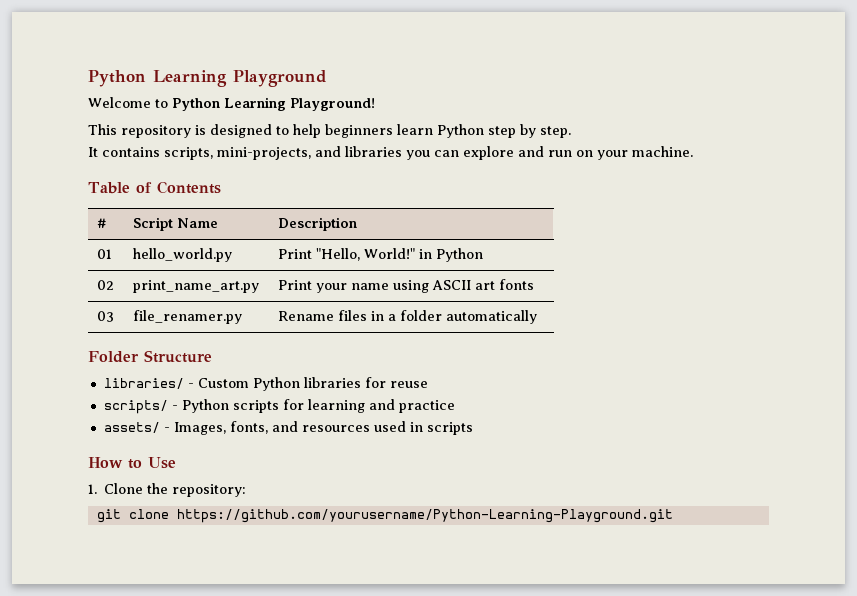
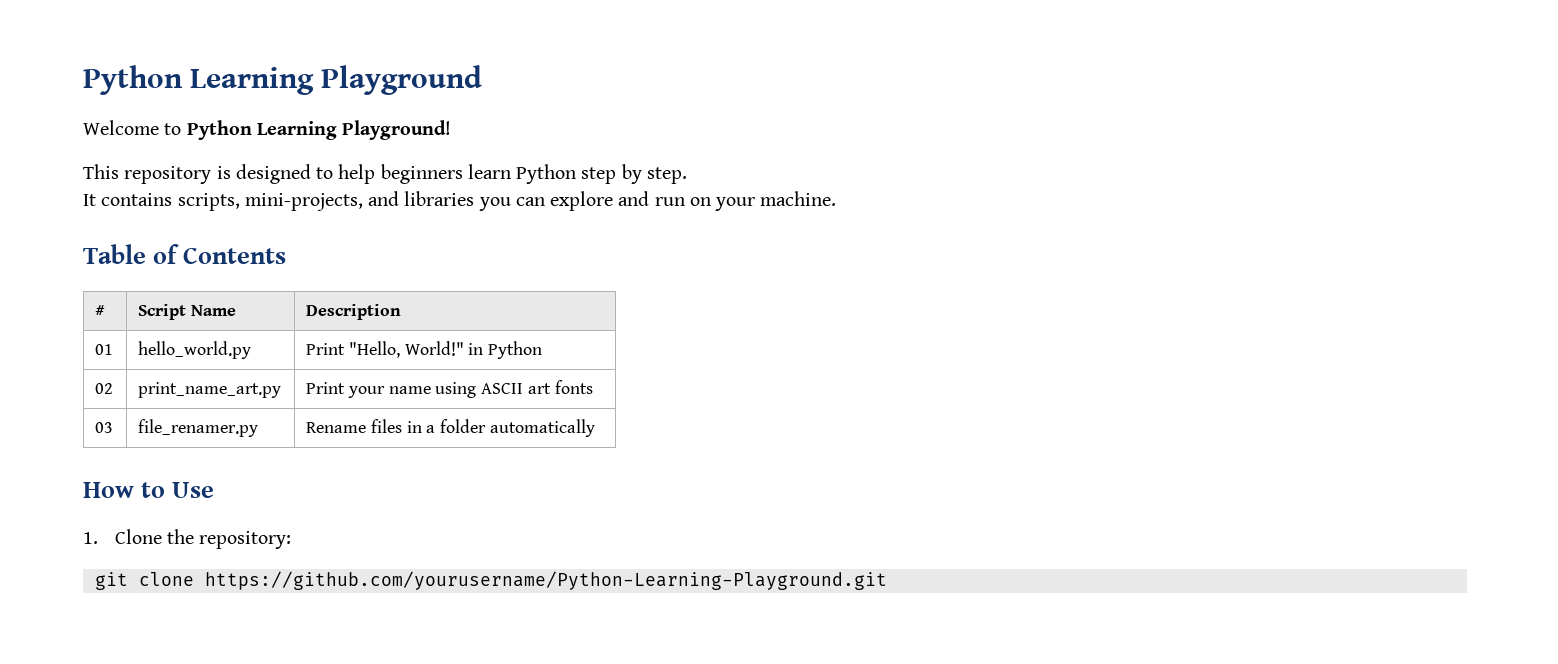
- Folder Structure
- libraries/ - Custom Python libraries for reuse
- scripts/ - Python scripts for learning and practice
- assets/ - Images, fonts, and resources used in scripts

